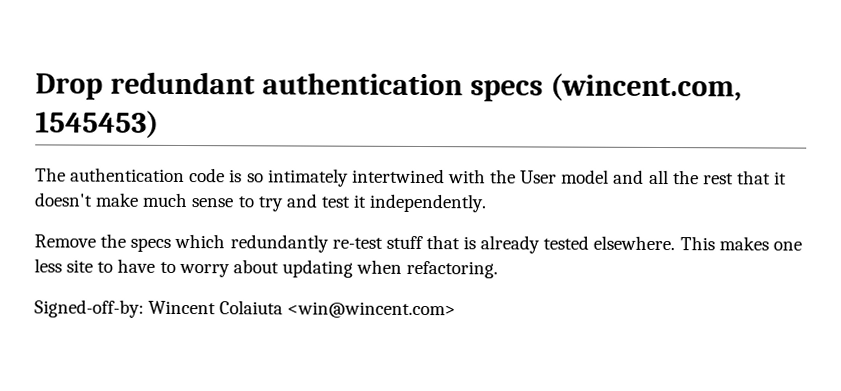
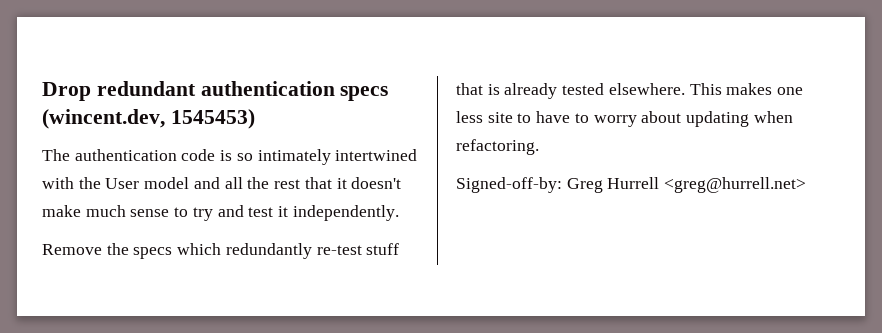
- Drop redundant authentication specs (wincent.com, 1545453)
+ Drop redundant authentication specs (wincent.dev, 1545453)
- Signed-off-by: Wincent Colaiuta <win@wincent.com>
+ Signed-off-by: Greg Hurrell <greg@hurrell.net>

